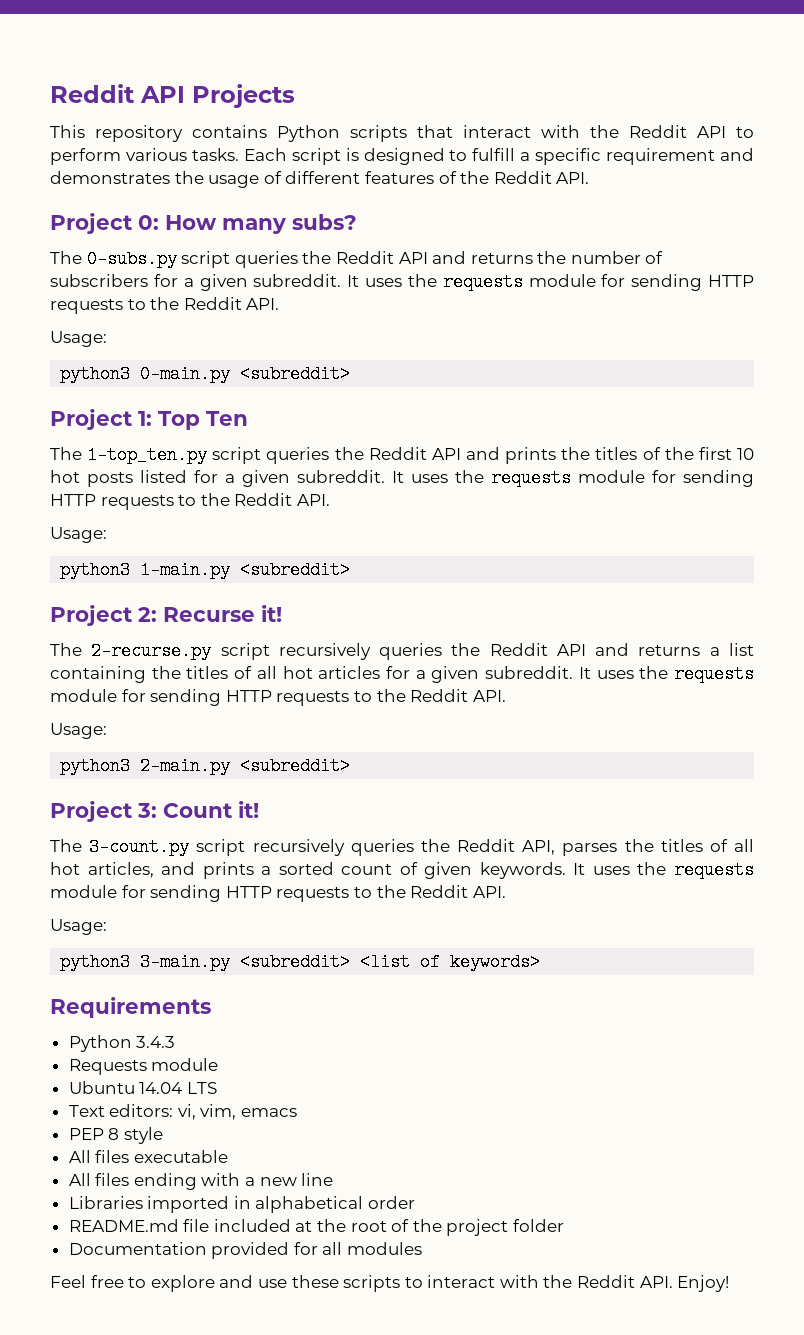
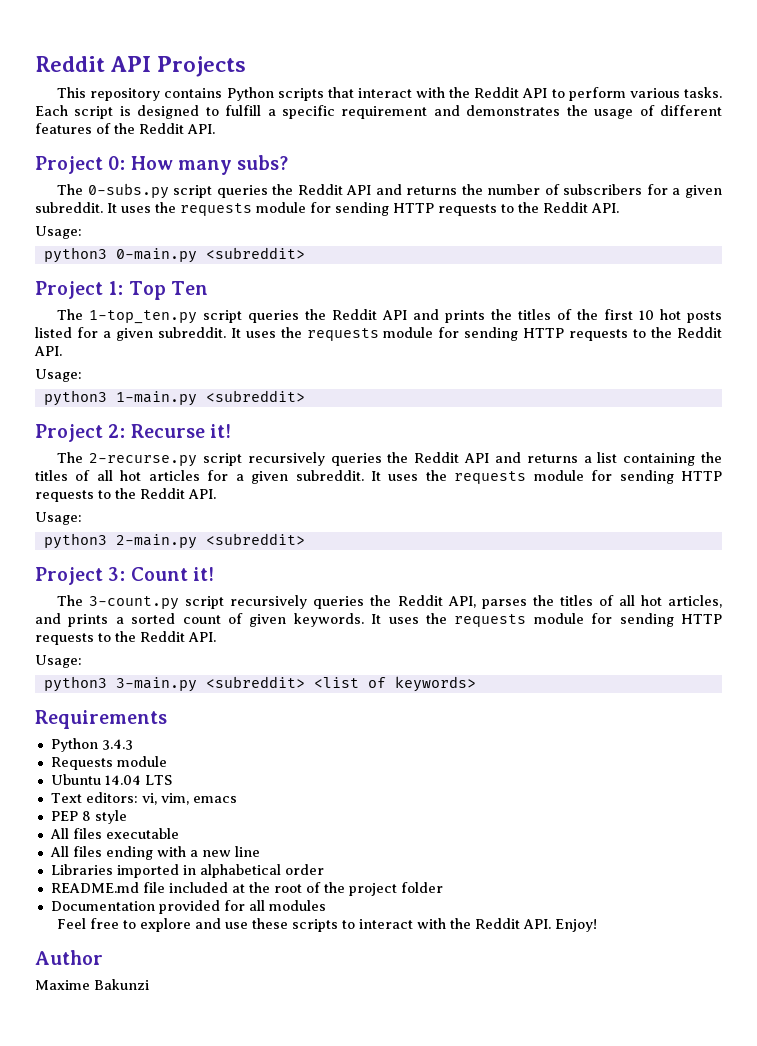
+ Author
+ Maxime Bakunzi

